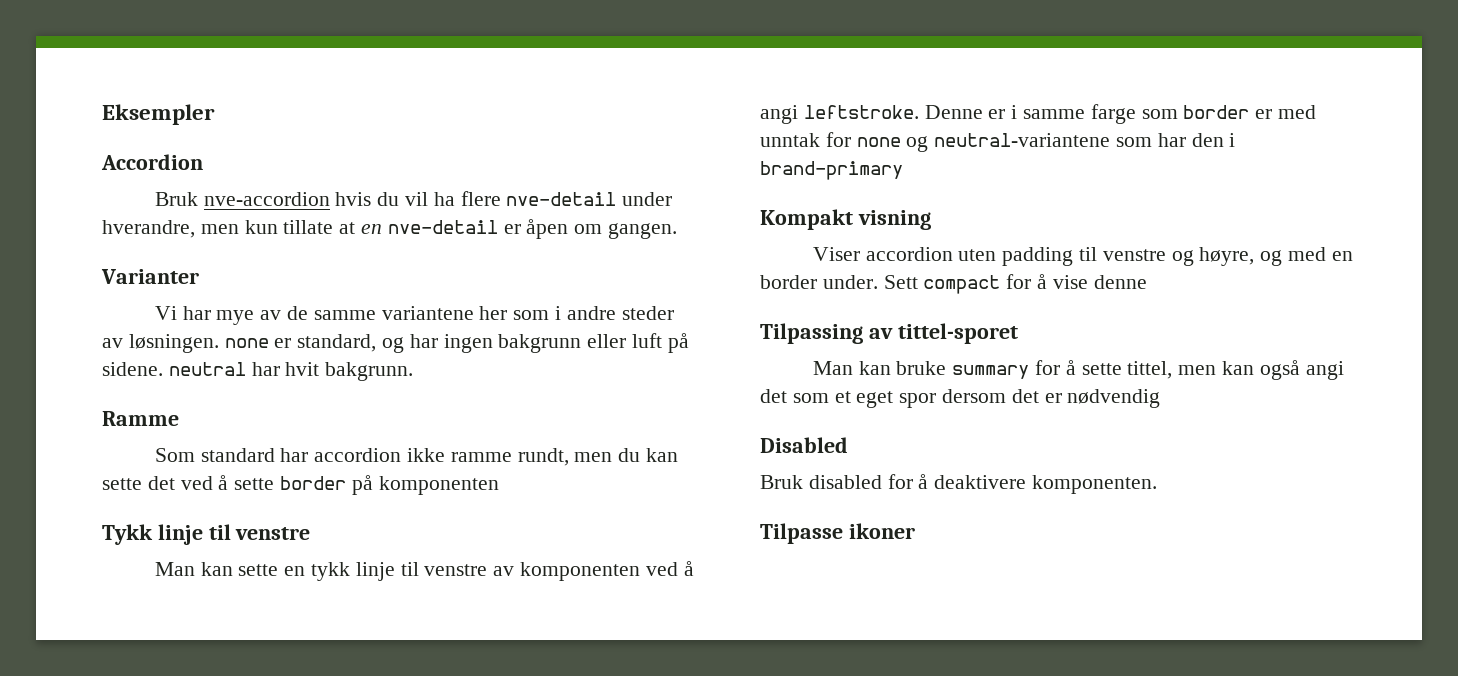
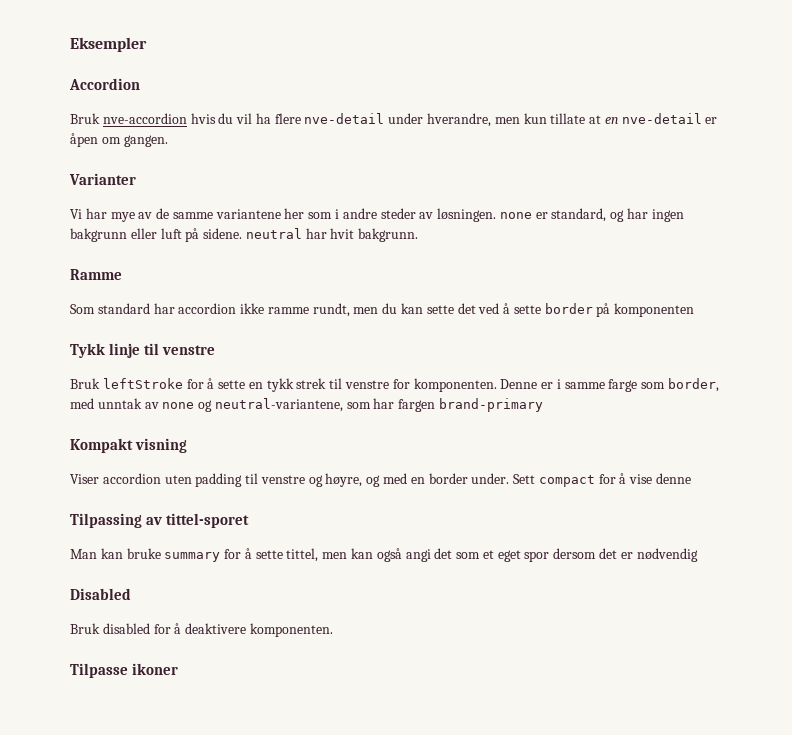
- Man kan sette en tykk linje til venstre av komponenten ved å angi leftstroke.
+ Bruk leftStroke for å sette en tykk strek til venstre for komponenten.
- Denne er i samme farge som border er med unntak for none og neutral-variantene som har den i brand-primary
+ Denne er i samme farge som border, med unntak av none og neutral-variantene, som har fargen brand-primary

